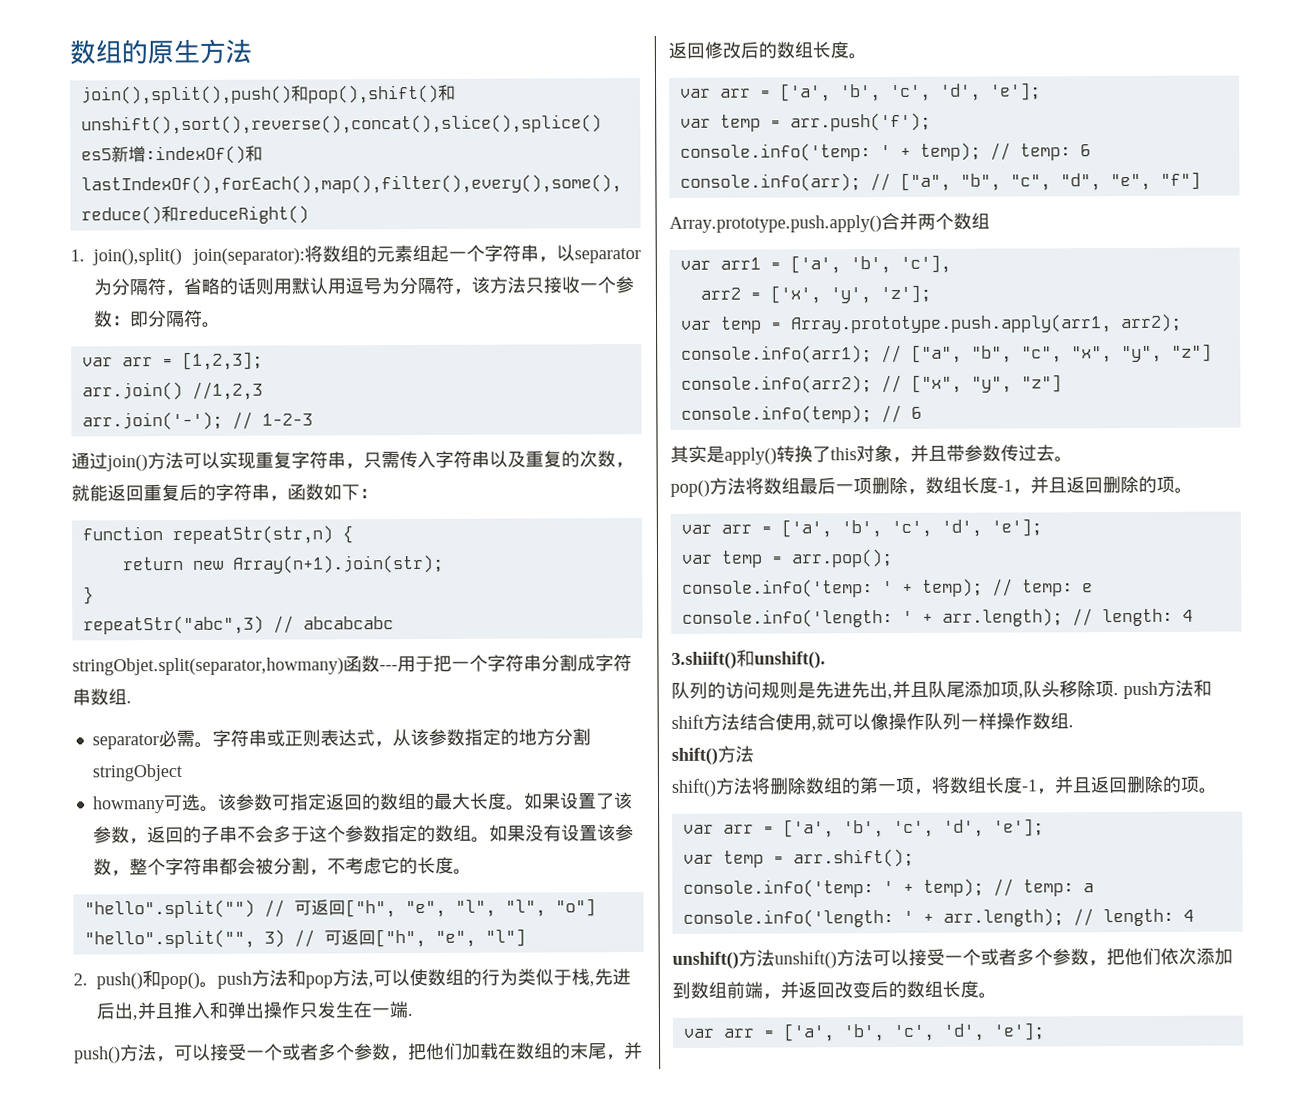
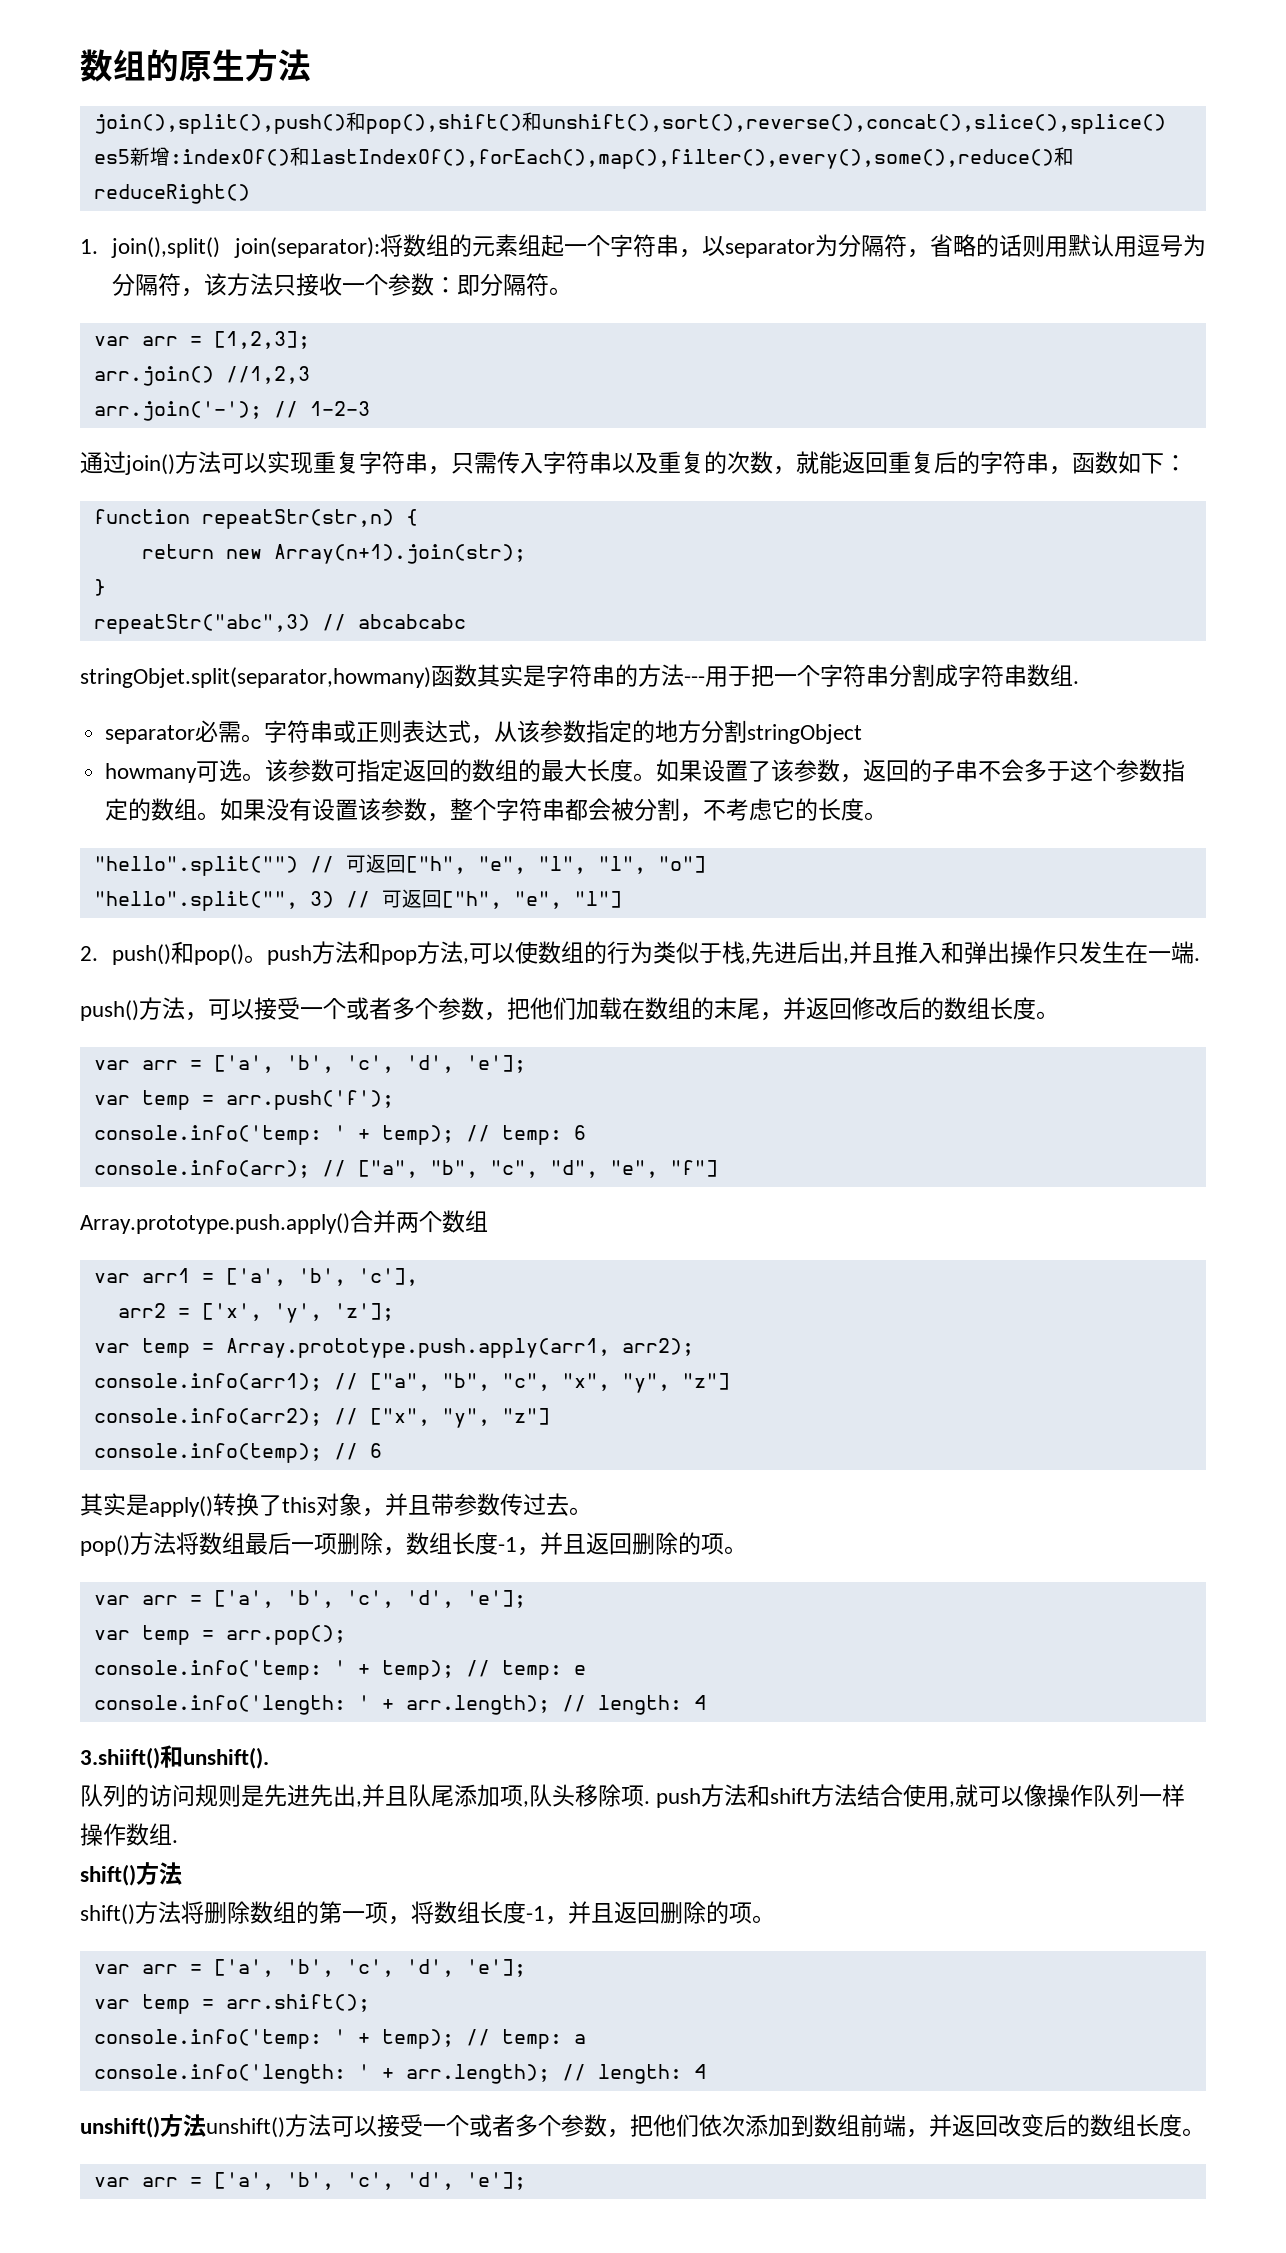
- stringObjet.split(separator,howmany)函数---用于把一个字符串分割成字符串数组.
+ stringObjet.split(separator,howmany)函数其实是字符串的方法---用于把一个字符串分割成字符串数组.

